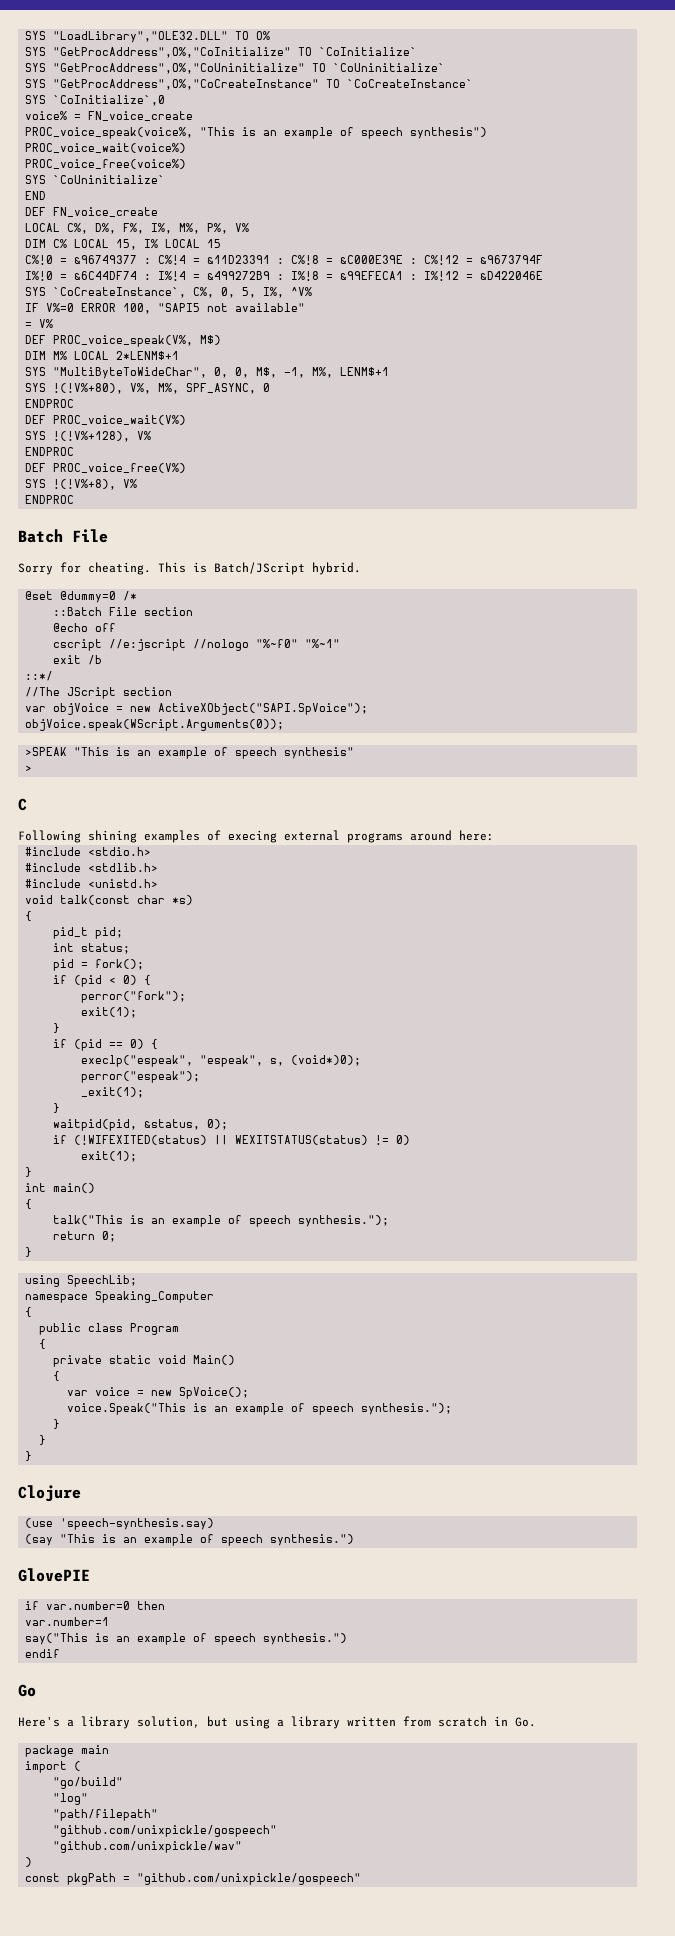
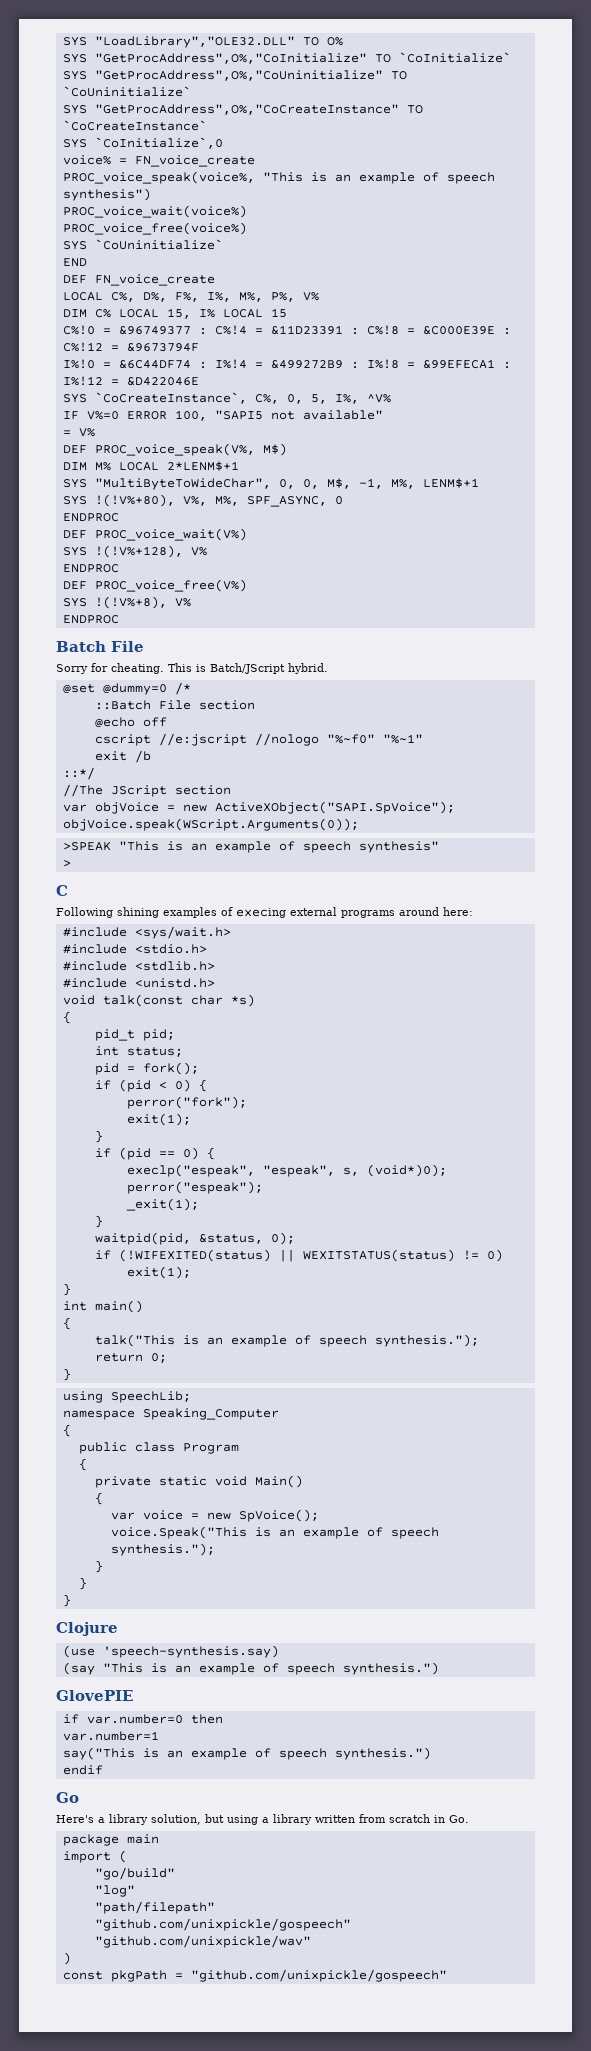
+ #include <sys/wait.h>

